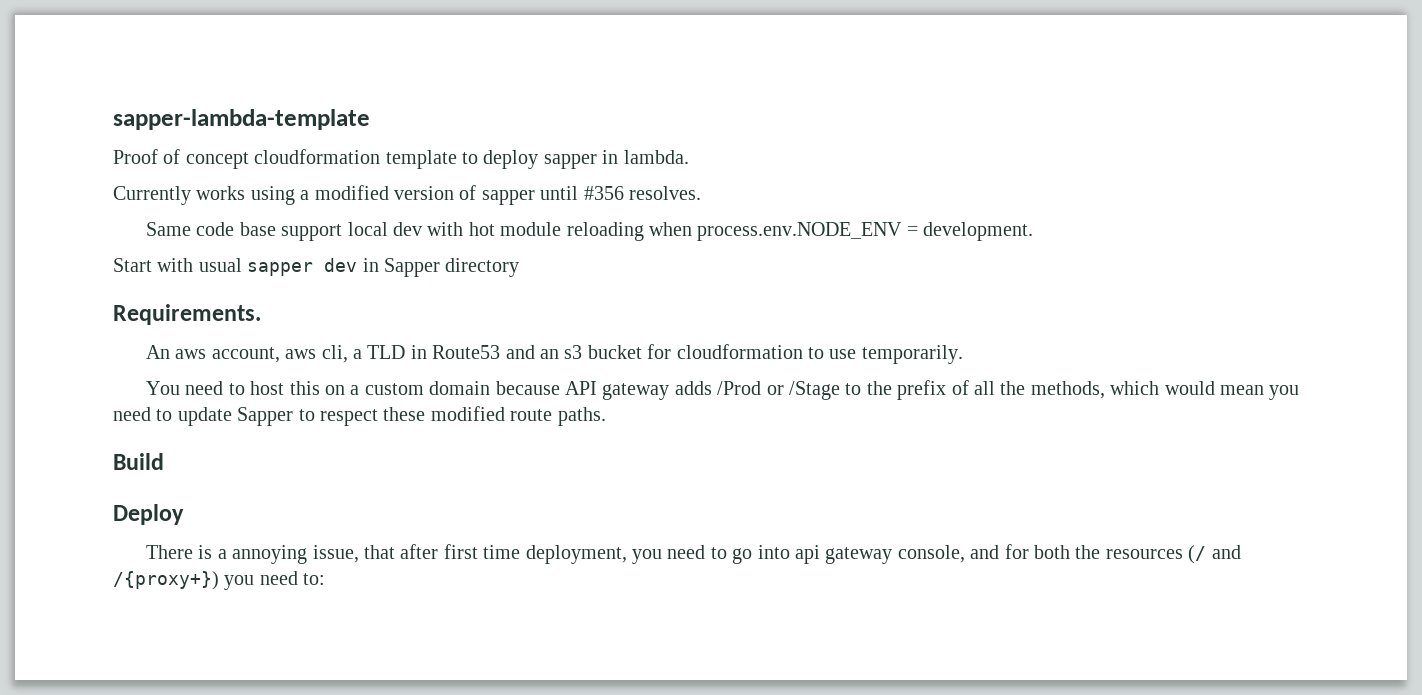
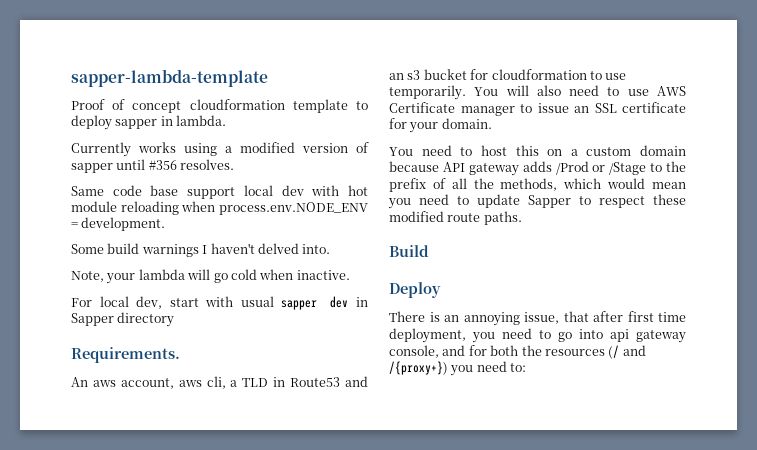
- Start with usual sapper dev in Sapper directory
+ Some build warnings I haven't delved into.
+ Note, your lambda will go cold when inactive.
+ For local dev, start with usual sapper dev in Sapper directory
+ You will also need to use AWS Certificate manager to issue an SSL certificate for your domain.
- There is a annoying issue, that after first time deployment, you need to go into api gateway console, and for both the resources (/ and /{proxy+}) you need to:
+ There is an annoying issue, that after first time deployment, you need to go into api gateway console, and for both the resources (/ and /{proxy+}) you need to:

